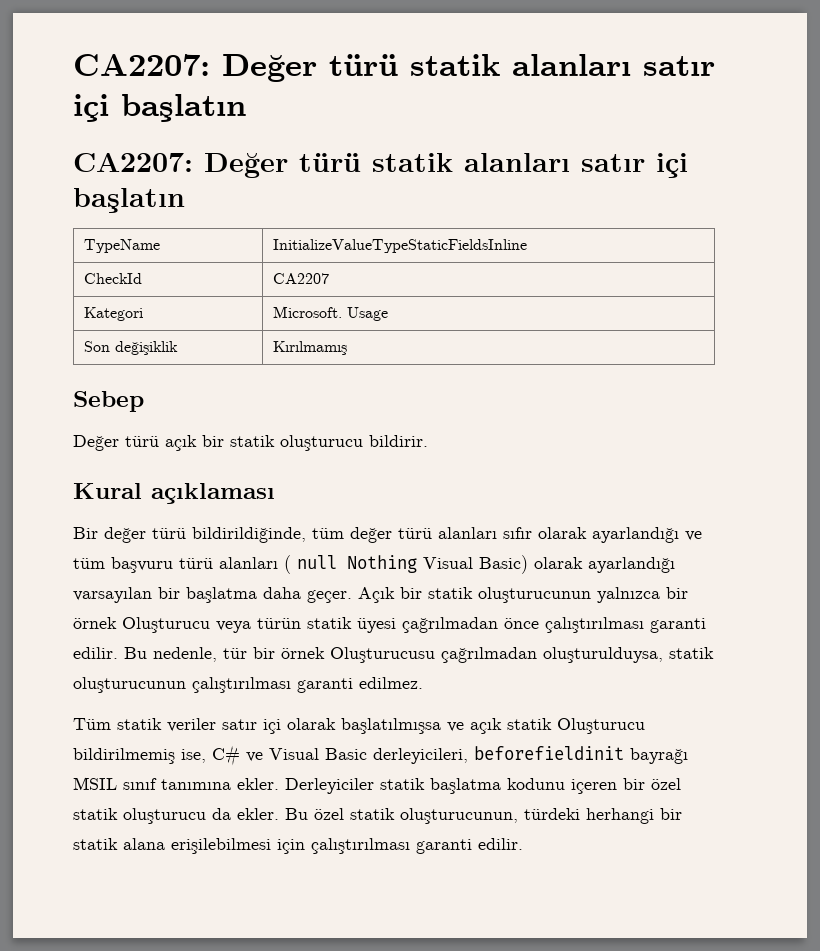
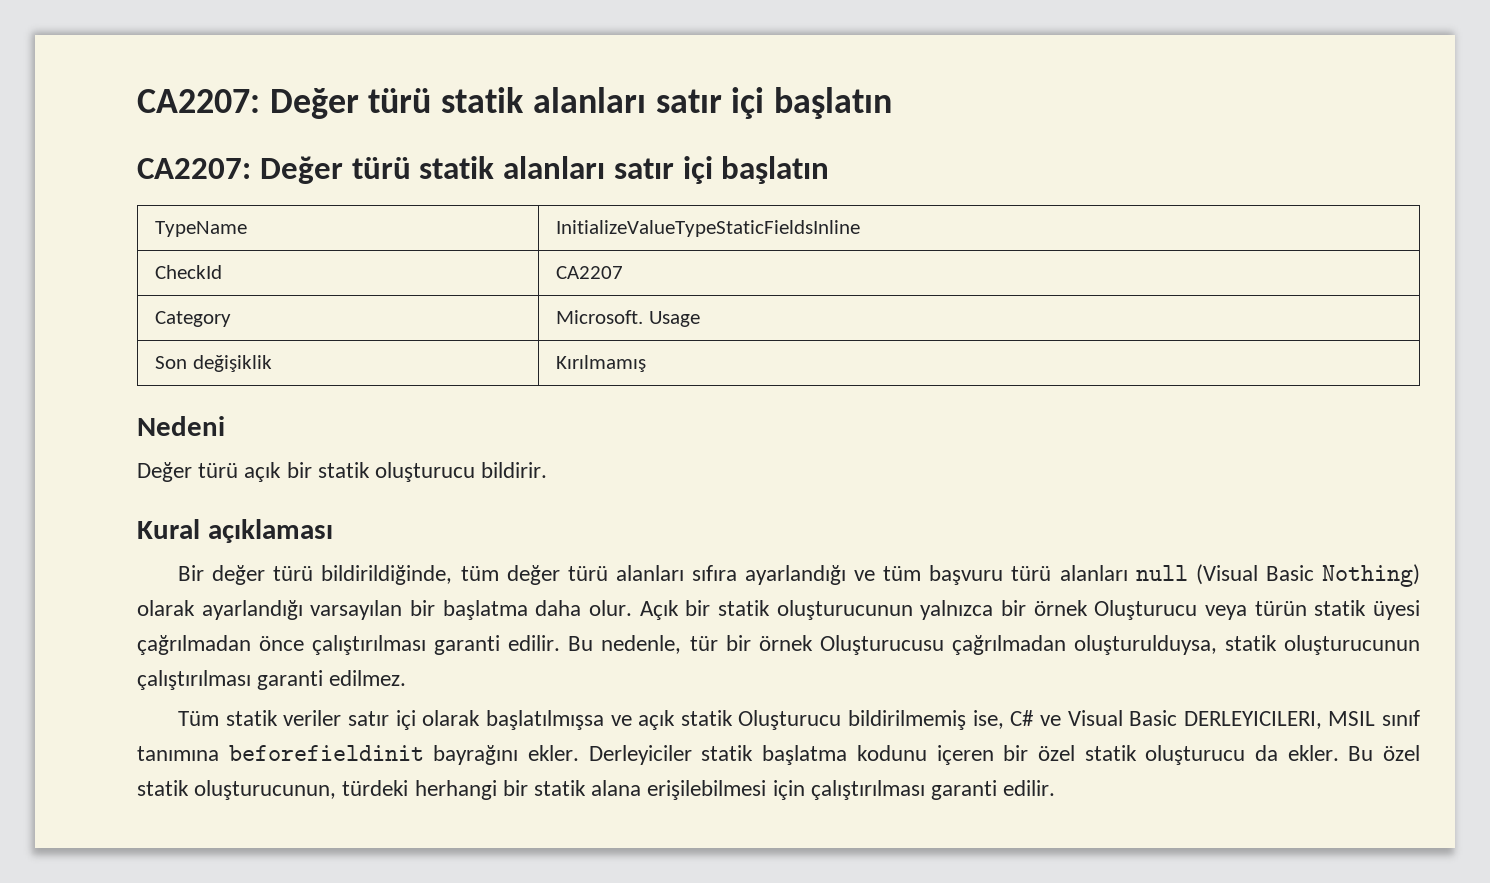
- Kategori | Microsoft. Usage
+ Category | Microsoft. Usage
- Sebep
+ Nedeni
- Bir değer türü bildirildiğinde, tüm değer türü alanları sıfır olarak ayarlandığı ve tüm başvuru türü alanları ( null Nothing Visual Basic) olarak ayarlandığı varsayılan bir başlatma daha geçer.
+ Bir değer türü bildirildiğinde, tüm değer türü alanları sıfıra ayarlandığı ve tüm başvuru türü alanları null (Visual Basic Nothing) olarak ayarlandığı varsayılan bir başlatma daha olur.
- Tüm statik veriler satır içi olarak başlatılmışsa ve açık statik Oluşturucu bildirilmemiş ise, C# ve Visual Basic derleyicileri, beforefieldinit bayrağı MSIL sınıf tanımına ekler.
+ Tüm statik veriler satır içi olarak başlatılmışsa ve açık statik Oluşturucu bildirilmemiş ise, C# ve Visual Basic DERLEYICILERI, MSIL sınıf tanımına beforefieldinit bayrağını ekler.

